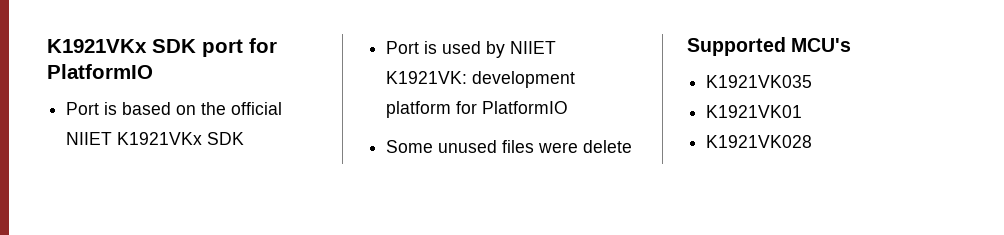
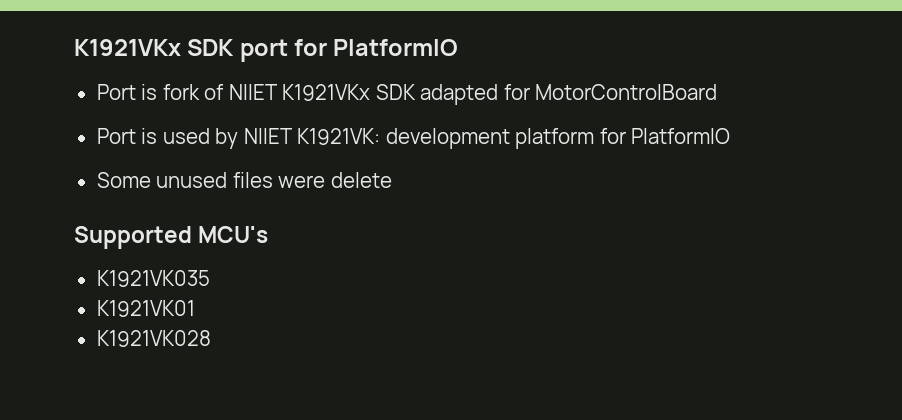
- Port is based on the official NIIET K1921VKx SDK
+ Port is fork of NIIET K1921VKx SDK adapted for MotorControlBoard

